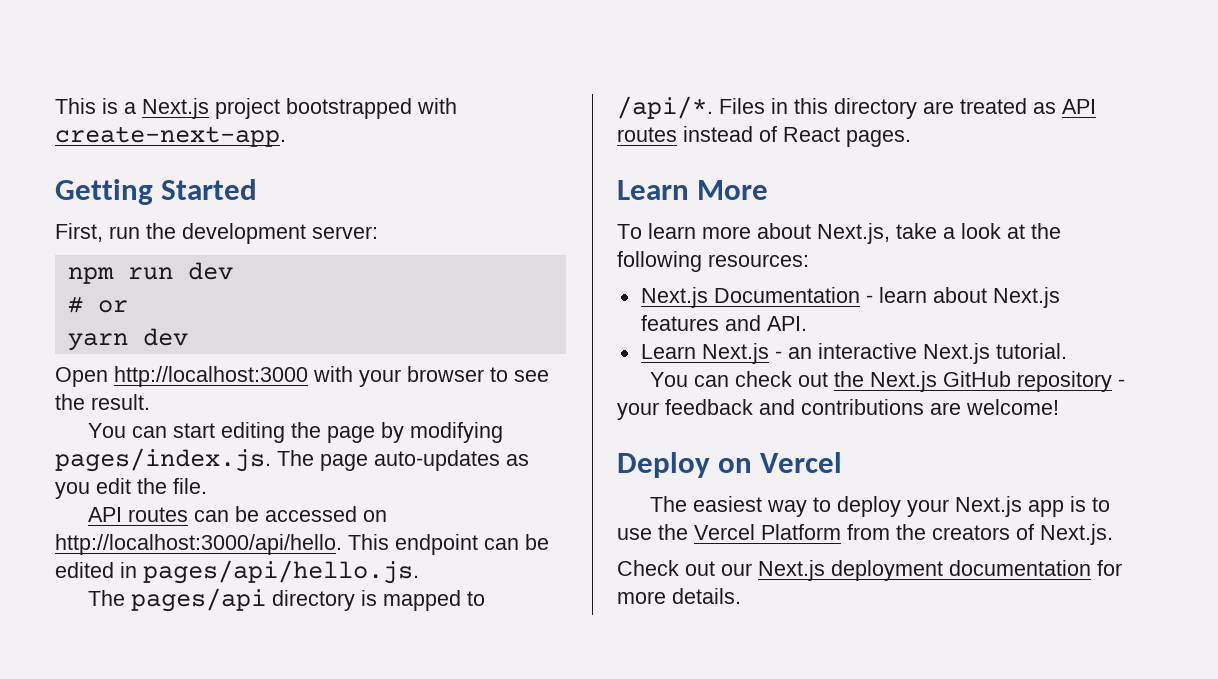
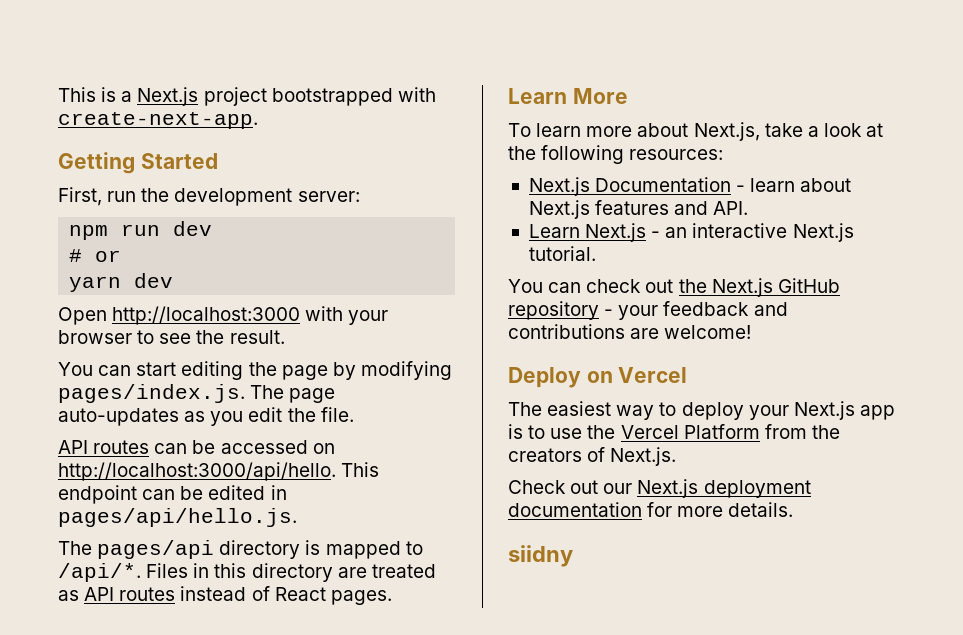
+ siidny

